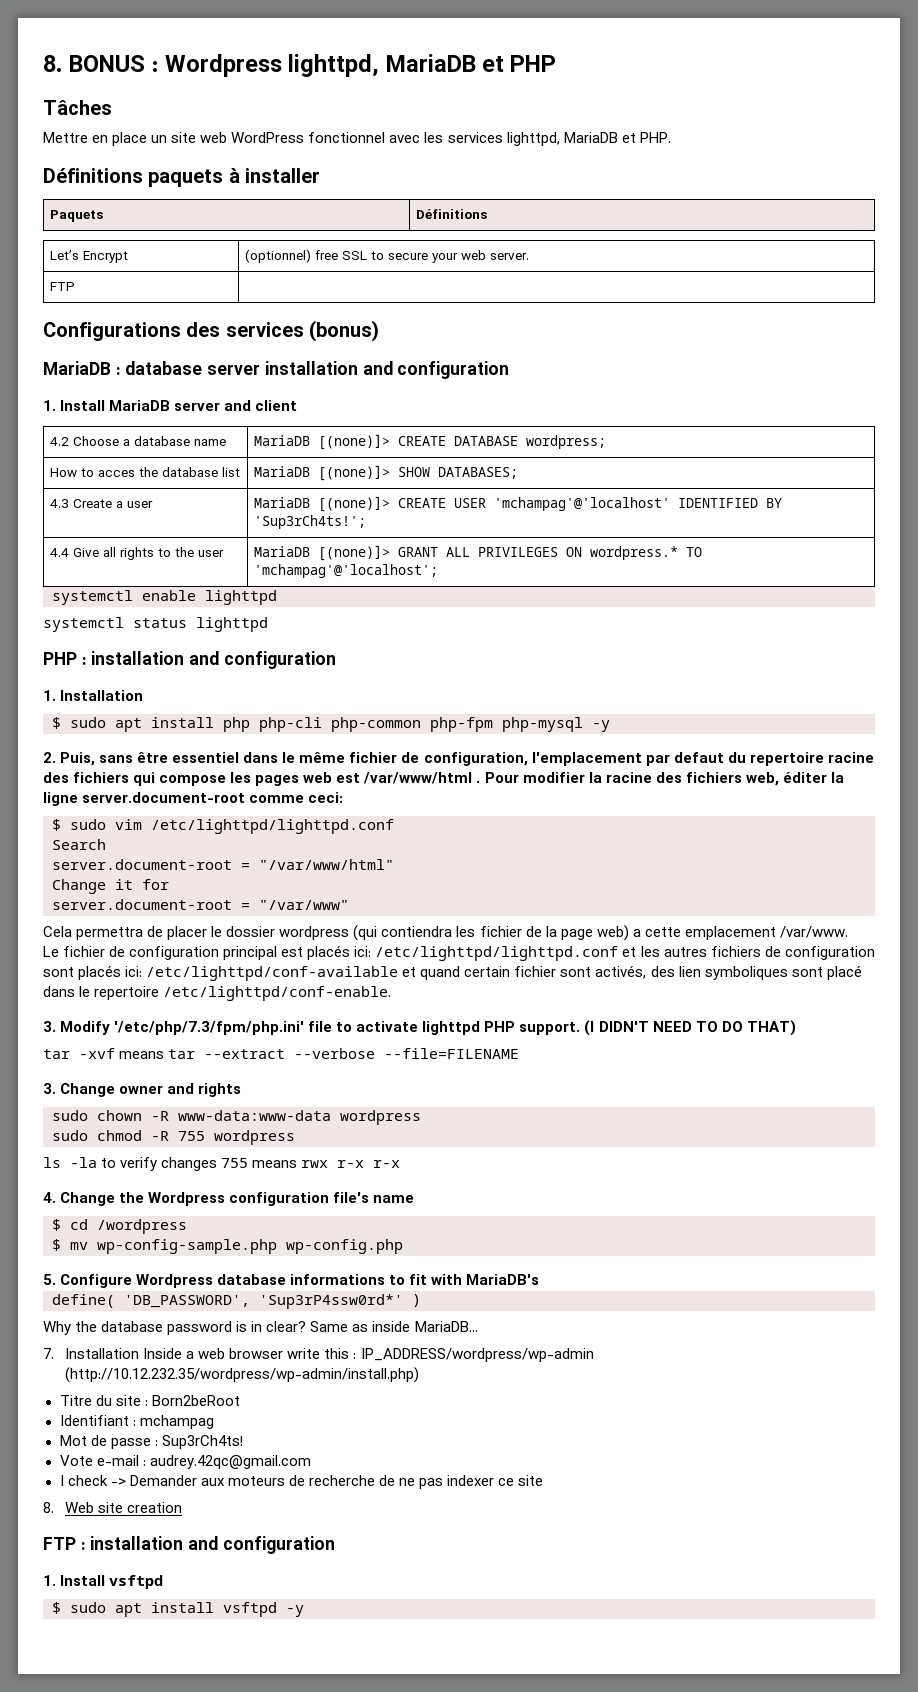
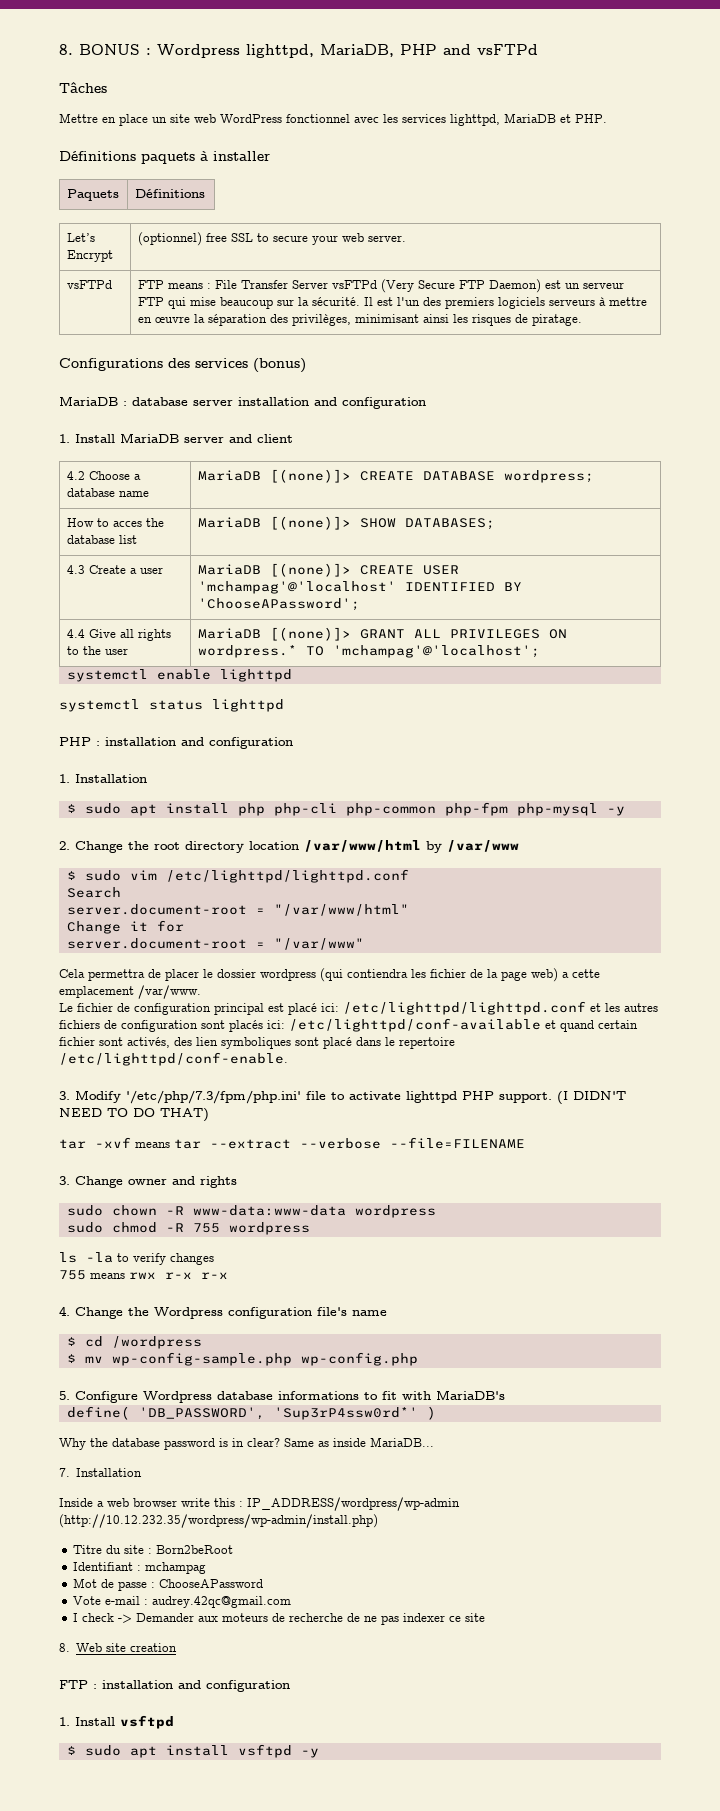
- 8. BONUS : Wordpress lighttpd, MariaDB et PHP
+ 8. BONUS : Wordpress lighttpd, MariaDB, PHP and vsFTPd
  Let’s Encrypt | (optionnel) free SSL to secure your web server.
- FTP
+ vsFTPd | FTP means : File Transfer Server vsFTPd (Very Secure FTP Daemon) est un serveur FTP qui mise beaucoup sur la sécurité. Il est l'un des premiers logiciels serveurs à mettre en œuvre la séparation des privilèges, minimisant ainsi les risques de piratage.
- 4.3 Create a user | MariaDB [(none)]> CREATE USER 'mchampag'@'localhost' IDENTIFIED BY 'Sup3rCh4ts!';
+ 4.3 Create a user | MariaDB [(none)]> CREATE USER 'mchampag'@'localhost' IDENTIFIED BY 'ChooseAPassword';
- 2. Puis, sans être essentiel dans le même fichier de configuration, l'emplacement par defaut du repertoire racine des fichiers qui compose les pages web est /var/www/html . Pour modifier la racine des fichiers web, éditer la ligne server.document-root comme ceci:
+ 2. Change the root directory location /var/www/html by /var/www
- Le fichier de configuration principal est placés ici: /etc/lighttpd/lighttpd.conf et les autres fichiers de configuration sont placés ici: /etc/lighttpd/conf-available et quand certain fichier sont activés, des lien symboliques sont placé dans le repertoire /etc/lighttpd/conf-enable.
+ Le fichier de configuration principal est placé ici: /etc/lighttpd/lighttpd.conf et les autres fichiers de configuration sont placés ici: /etc/lighttpd/conf-available et quand certain fichier sont activés, des lien symboliques sont placé dans le repertoire /etc/lighttpd/conf-enable.
- ls -la to verify changes 755 means rwx r-x r-x
+ ls -la to verify changes
+ 755 means rwx r-x r-x
- 7. Installation Inside a web browser write this : IP_ADDRESS/wordpress/wp-admin (http://10.12.232.35/wordpress/wp-admin/install.php)
+ 7. Installation
+ Inside a web browser write this : IP_ADDRESS/wordpress/wp-admin (http://10.12.232.35/wordpress/wp-admin/install.php)
- Mot de passe : Sup3rCh4ts!
+ Mot de passe : ChooseAPassword

